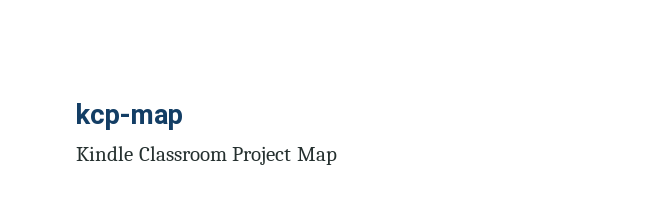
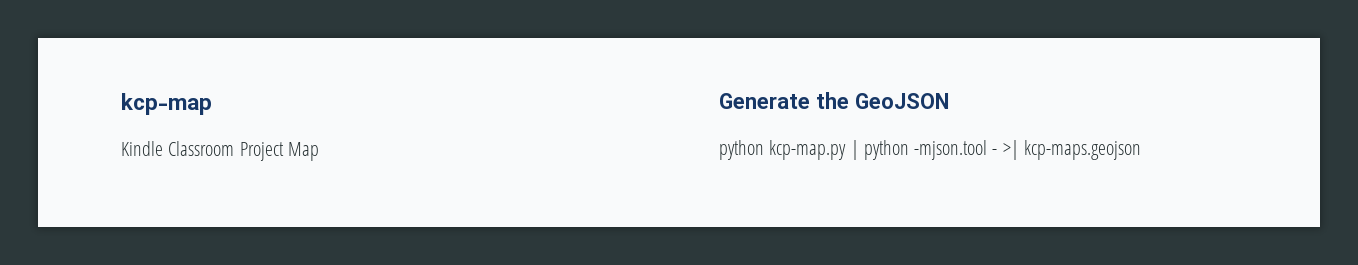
+ Generate the GeoJSON
+ python kcp-map.py | python -mjson.tool - >| kcp-maps.geojson

